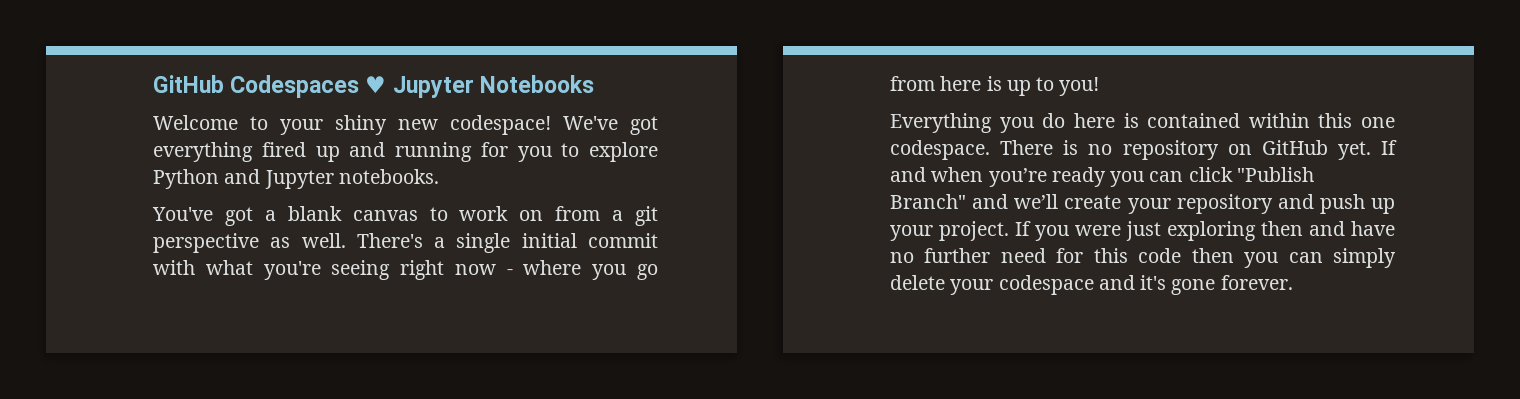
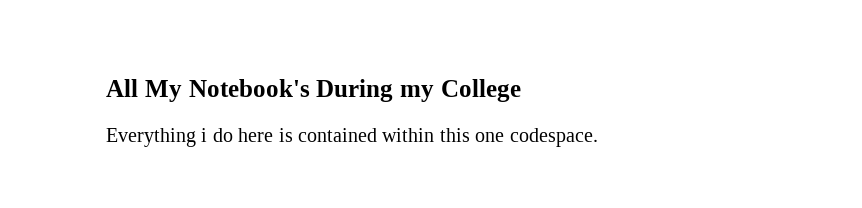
- GitHub Codespaces ♥ Jupyter Notebooks
- Welcome to your shiny new codespace! We've got everything fired up and running for you to explore Python and Jupyter notebooks.
- You've got a blank canvas to work on from a git perspective as well. There's a single initial commit with what you're seeing right now - where you go from here is up to you!
+ All My Notebook's During my College
- Everything you do here is contained within this one codespace. There is no repository on GitHub yet. If and when you’re ready you can click "Publish Branch" and we’ll create your repository and push up your project. If you were just exploring then and have no further need for this code then you can simply delete your codespace and it's gone forever.
+ Everything i do here is contained within this one codespace.

